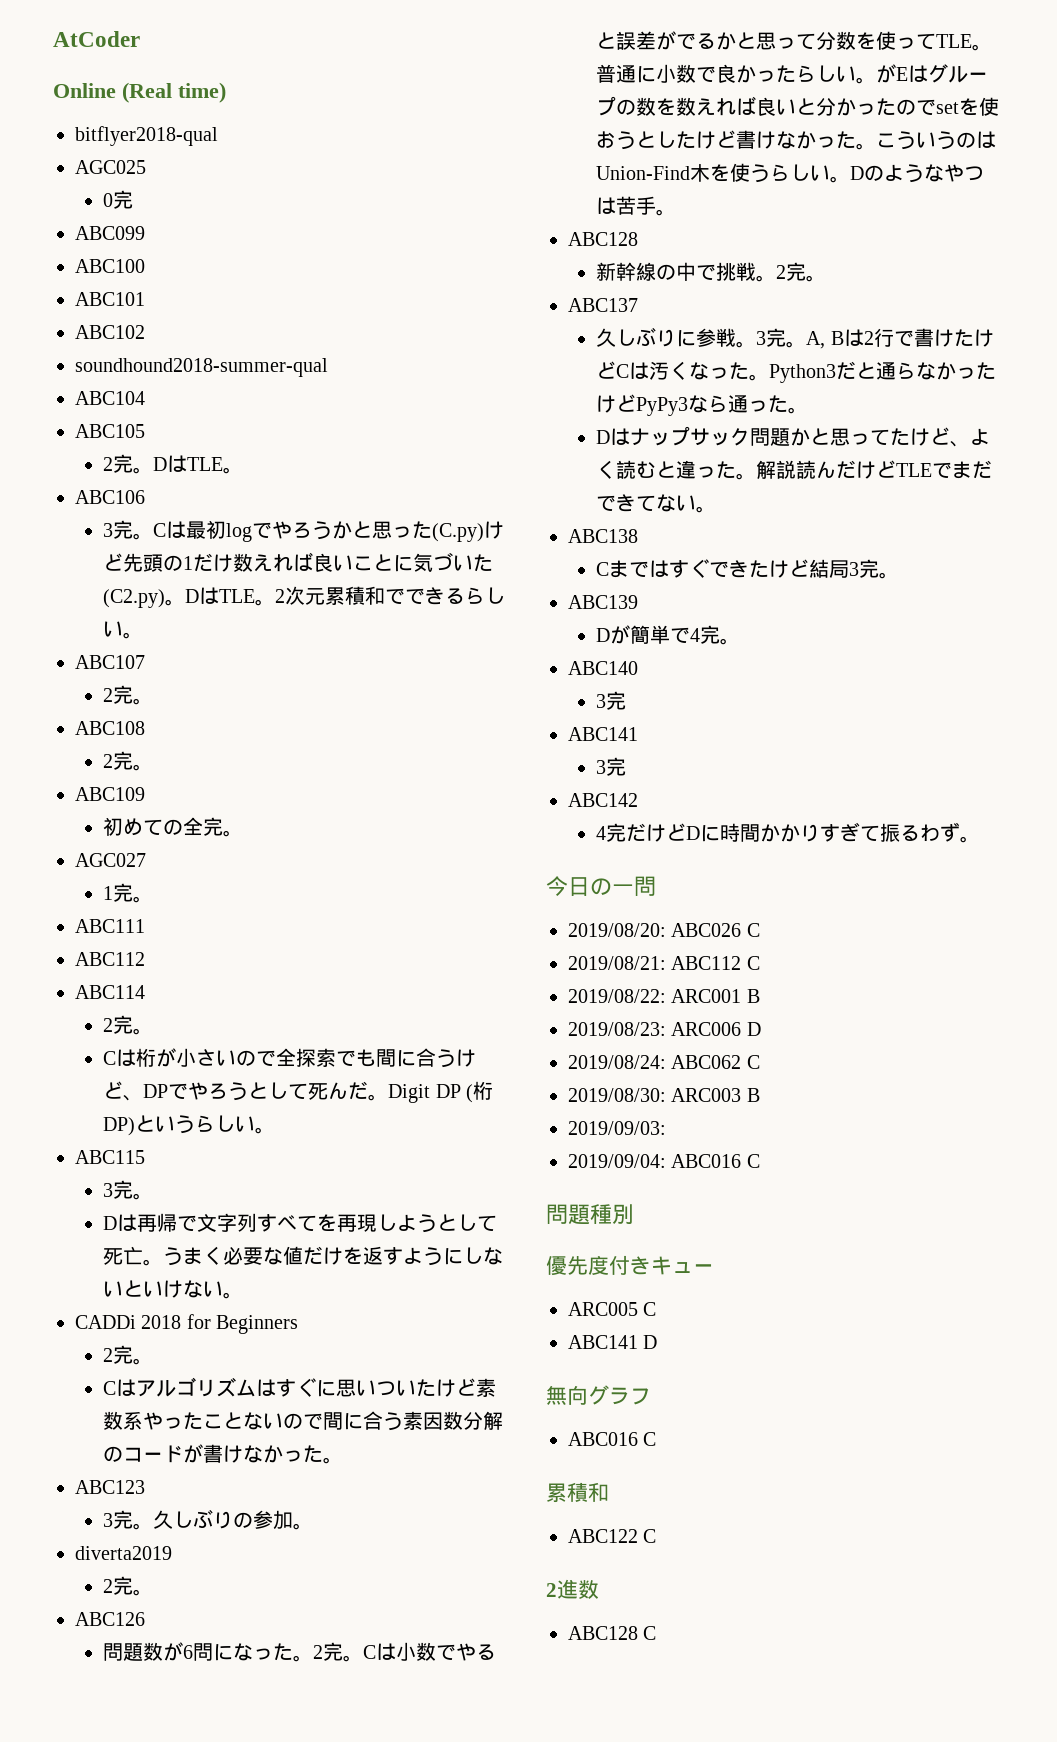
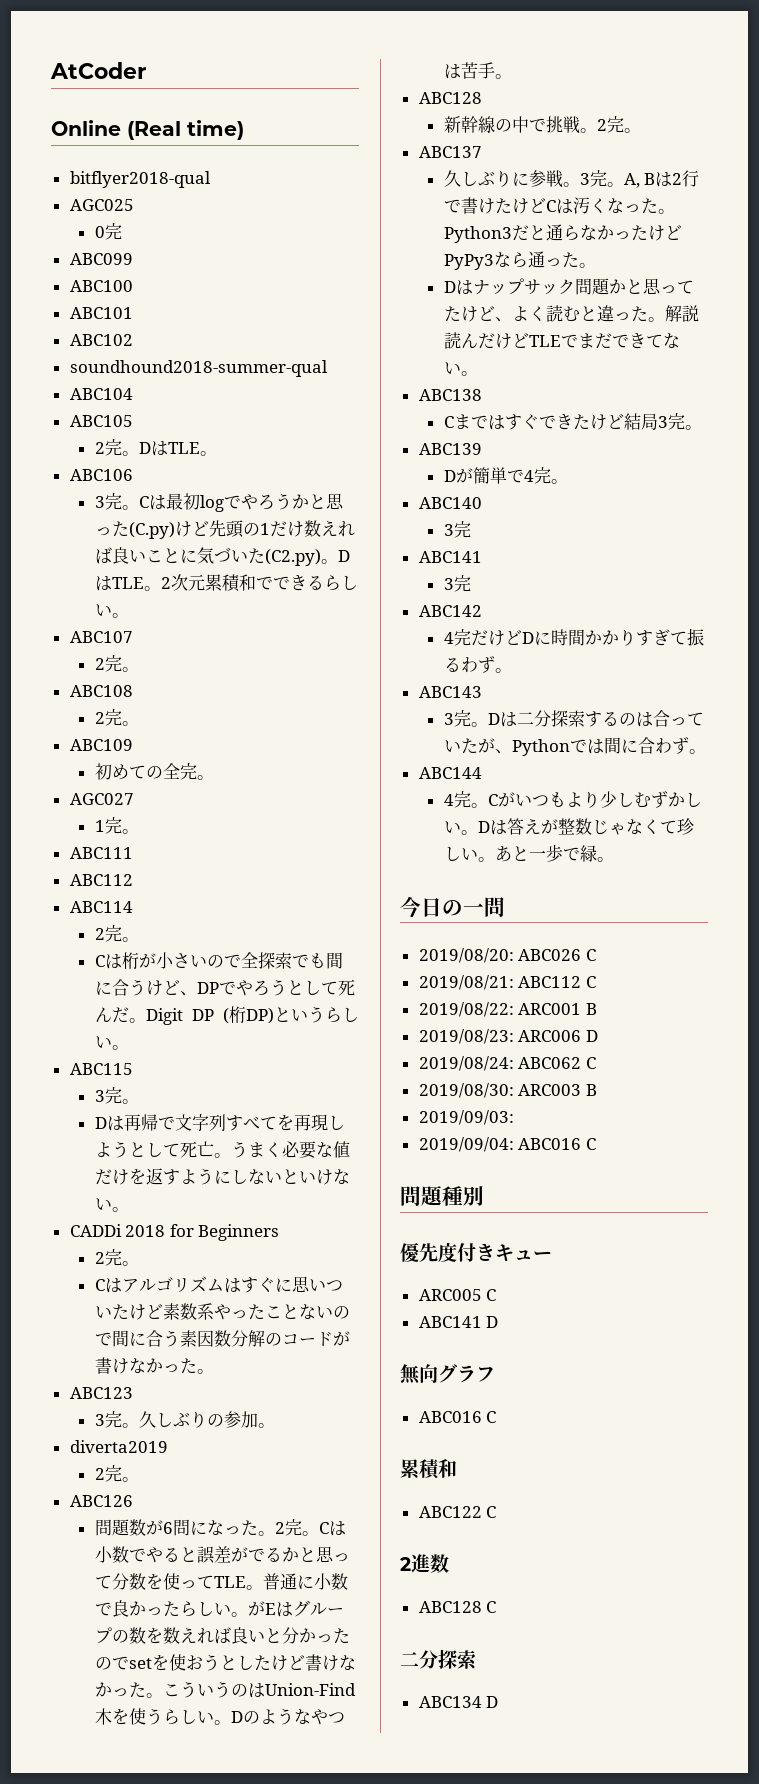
+ ABC143
+ 3完。Dは二分探索するのは合っていたが、Pythonでは間に合わず。
+ ABC144
+ 4完。Cがいつもより少しむずかしい。Dは答えが整数じゃなくて珍しい。あと一歩で緑。
  ABC128 C
+ 二分探索
+ ABC134 D

